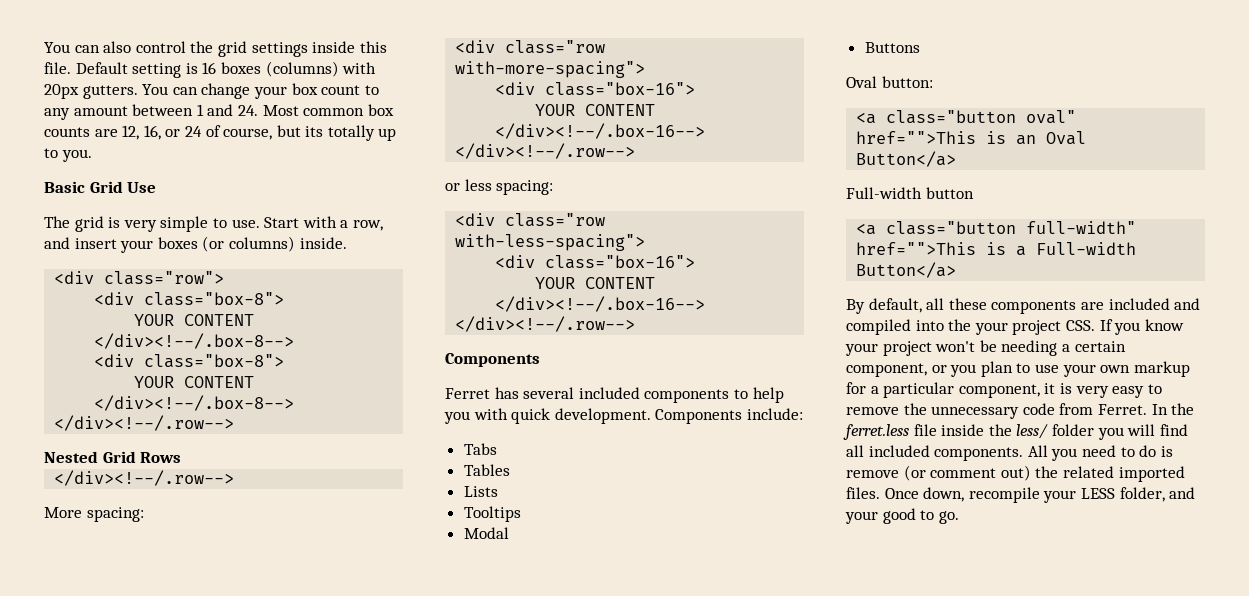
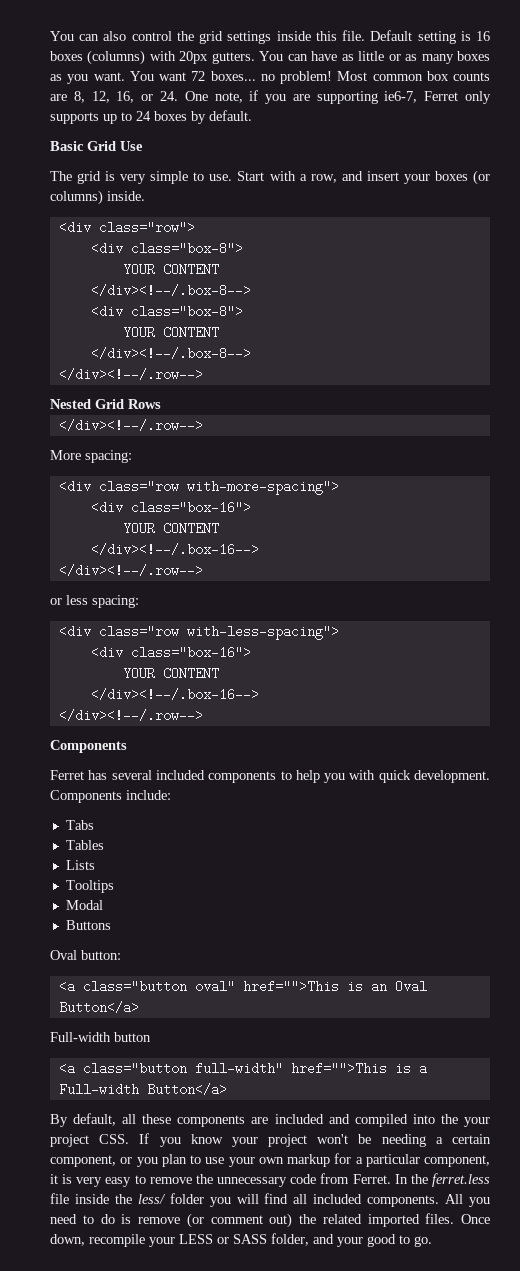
- You can change your box count to any amount between 1 and 24. Most common box counts are 12, 16, or 24 of course, but its totally up to you.
+ You can have as little or as many boxes as you want. You want 72 boxes... no problem! Most common box counts are 8, 12, 16, or 24. One note, if you are supporting ie6-7, Ferret only supports up to 24 boxes by default.
- Once down, recompile your LESS folder, and your good to go.
+ Once down, recompile your LESS or SASS folder, and your good to go.

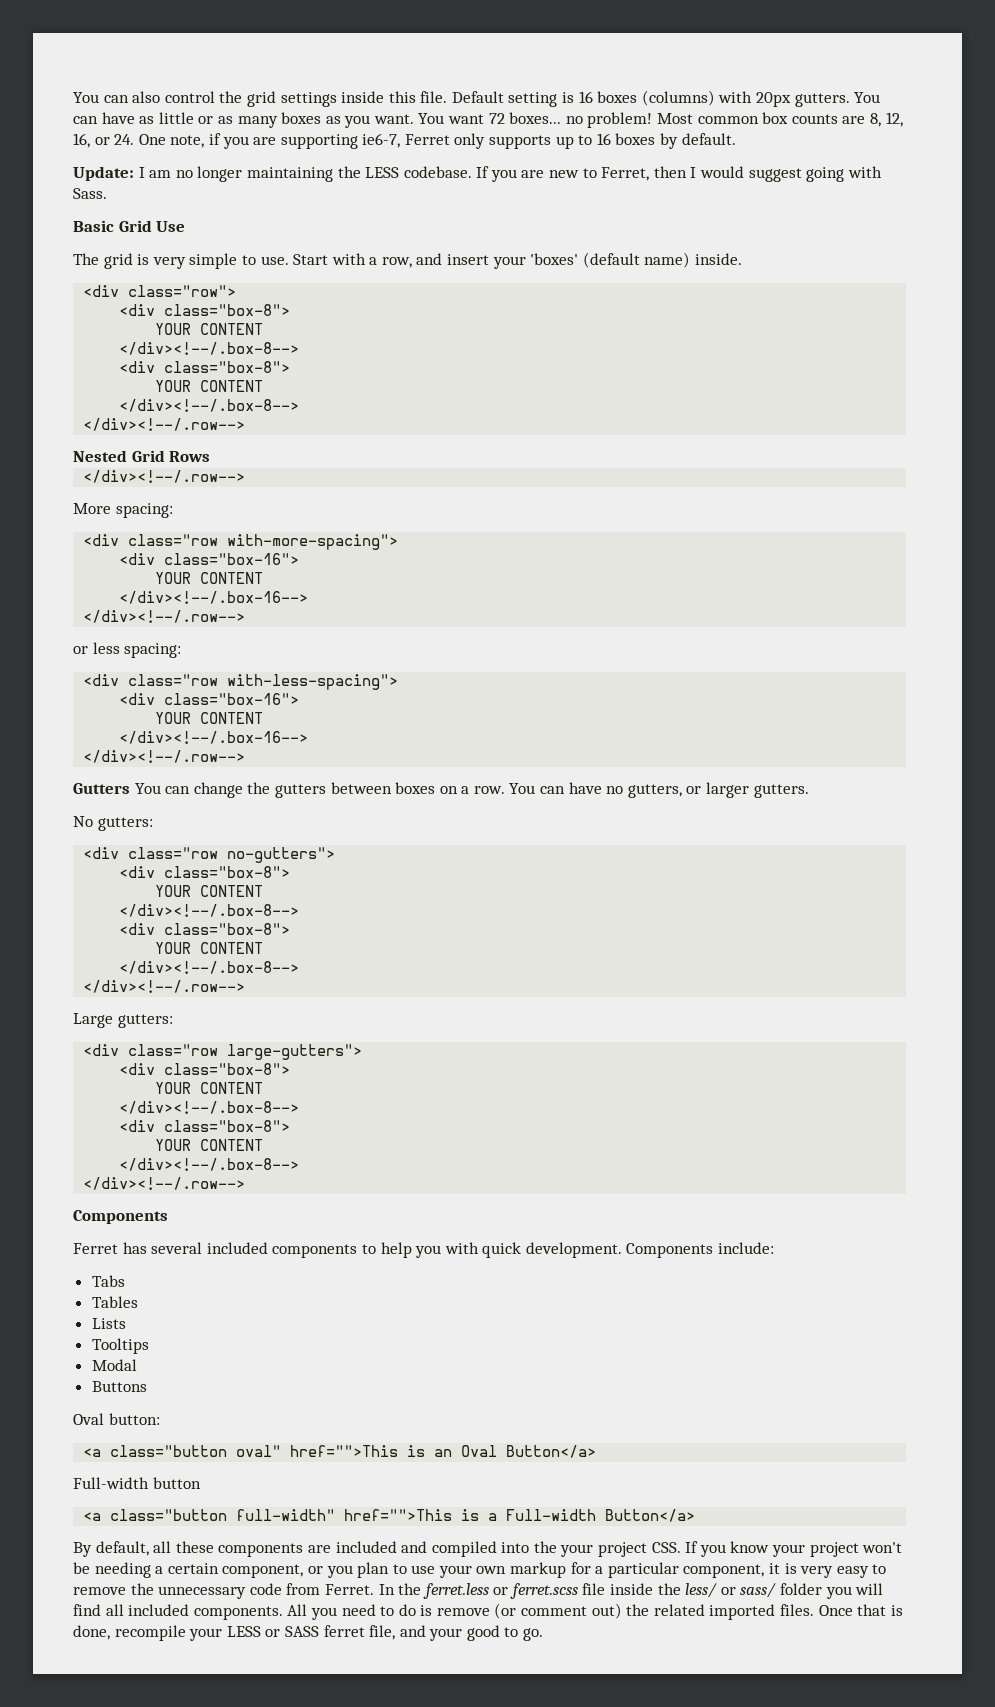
- Most common box counts are 8, 12, 16, or 24. One note, if you are supporting ie6-7, Ferret only supports up to 24 boxes by default.
+ Most common box counts are 8, 12, 16, or 24. One note, if you are supporting ie6-7, Ferret only supports up to 16 boxes by default.
+ Update: I am no longer maintaining the LESS codebase. If you are new to Ferret, then I would suggest going with Sass.
- Start with a row, and insert your boxes (or columns) inside.
+ Start with a row, and insert your 'boxes' (default name) inside.
+ Gutters You can change the gutters between boxes on a row. You can have no gutters, or larger gutters.
+ No gutters:
+ <div class="row no-gutters">
+ <div class="box-8">
+ YOUR CONTENT
+ </div><!--/.box-8-->
+ <div class="box-8">
+ YOUR CONTENT
+ </div><!--/.box-8-->
+ </div><!--/.row-->
+ Large gutters:
+ <div class="row large-gutters">
+ <div class="box-8">
+ YOUR CONTENT
+ </div><!--/.box-8-->
+ <div class="box-8">
+ YOUR CONTENT
+ </div><!--/.box-8-->
+ </div><!--/.row-->
- In the ferret.less file inside the less/ folder you will find all included components.
+ In the ferret.less or ferret.scss file inside the less/ or sass/ folder you will find all included components.
- Once down, recompile your LESS or SASS folder, and your good to go.
+ Once that is done, recompile your LESS or SASS ferret file, and your good to go.

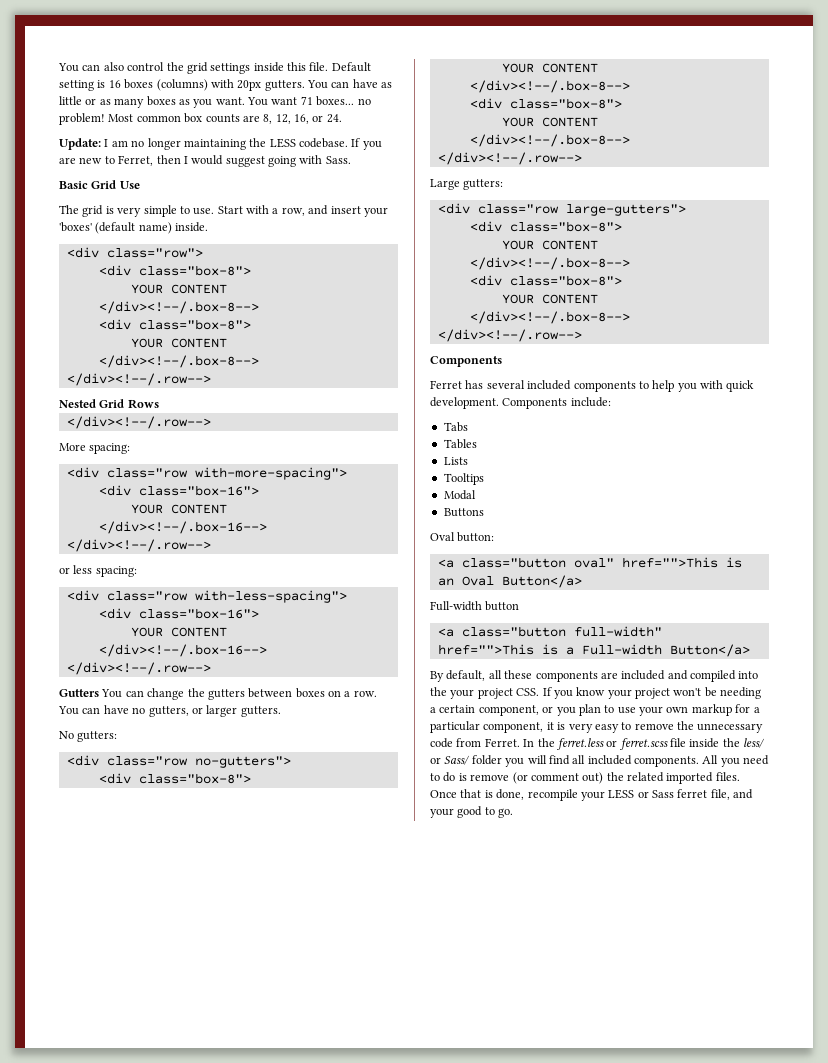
- You want 72 boxes... no problem!
+ You want 71 boxes... no problem!
- Most common box counts are 8, 12, 16, or 24. One note, if you are supporting ie6-7, Ferret only supports up to 16 boxes by default.
+ Most common box counts are 8, 12, 16, or 24.
- In the ferret.less or ferret.scss file inside the less/ or sass/ folder you will find all included components.
+ In the ferret.less or ferret.scss file inside the less/ or Sass/ folder you will find all included components.
- Once that is done, recompile your LESS or SASS ferret file, and your good to go.
+ Once that is done, recompile your LESS or Sass ferret file, and your good to go.

